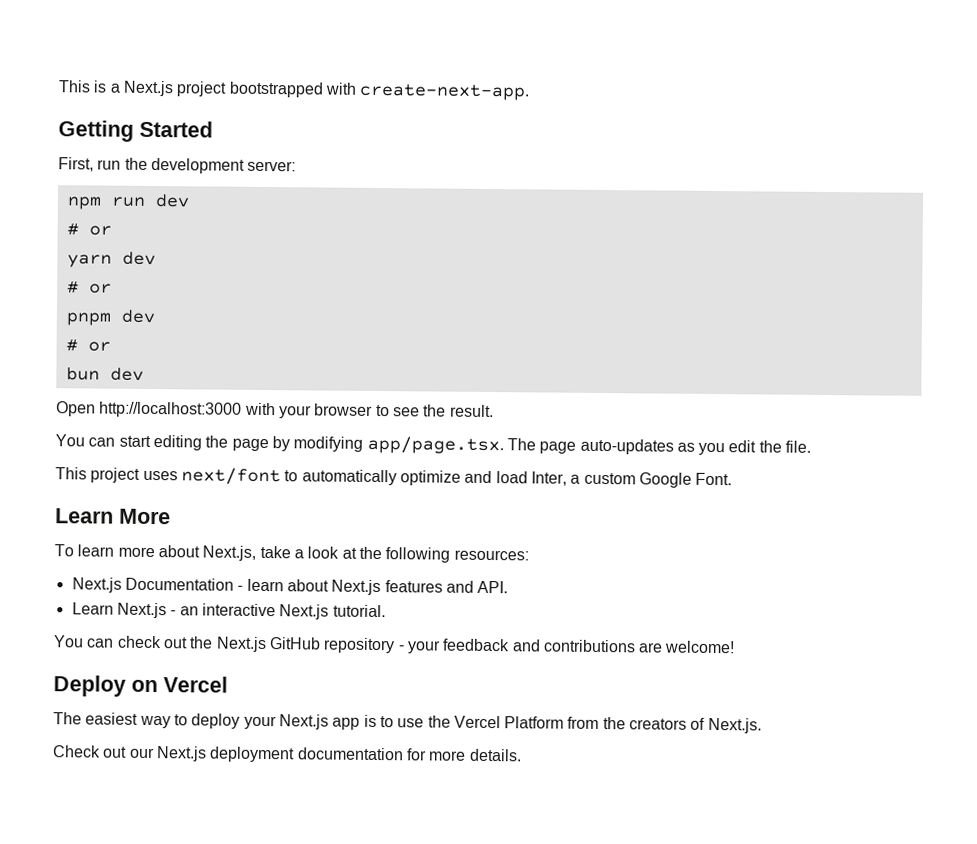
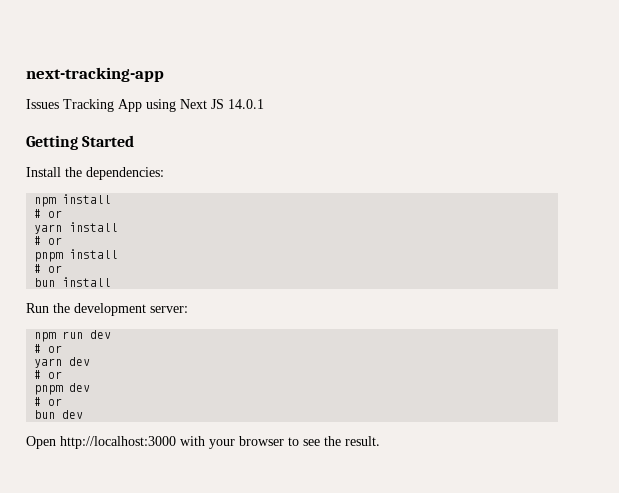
- This is a Next.js project bootstrapped with create-next-app.
+ next-tracking-app
+ Issues Tracking App using Next JS 14.0.1
  Getting Started
- First, run the development server:
+ Install the dependencies:
+ npm install
+ # or
+ yarn install
+ # or
+ pnpm install
+ # or
+ bun install
+ Run the development server:
- You can start editing the page by modifying app/page.tsx. The page auto-updates as you edit the file.
- This project uses next/font to automatically optimize and load Inter, a custom Google Font.
- Learn More
- To learn more about Next.js, take a look at the following resources:
- Next.js Documentation - learn about Next.js features and API.
- Learn Next.js - an interactive Next.js tutorial.
- You can check out the Next.js GitHub repository - your feedback and contributions are welcome!
- Deploy on Vercel
- The easiest way to deploy your Next.js app is to use the Vercel Platform from the creators of Next.js.
- Check out our Next.js deployment documentation for more details.

